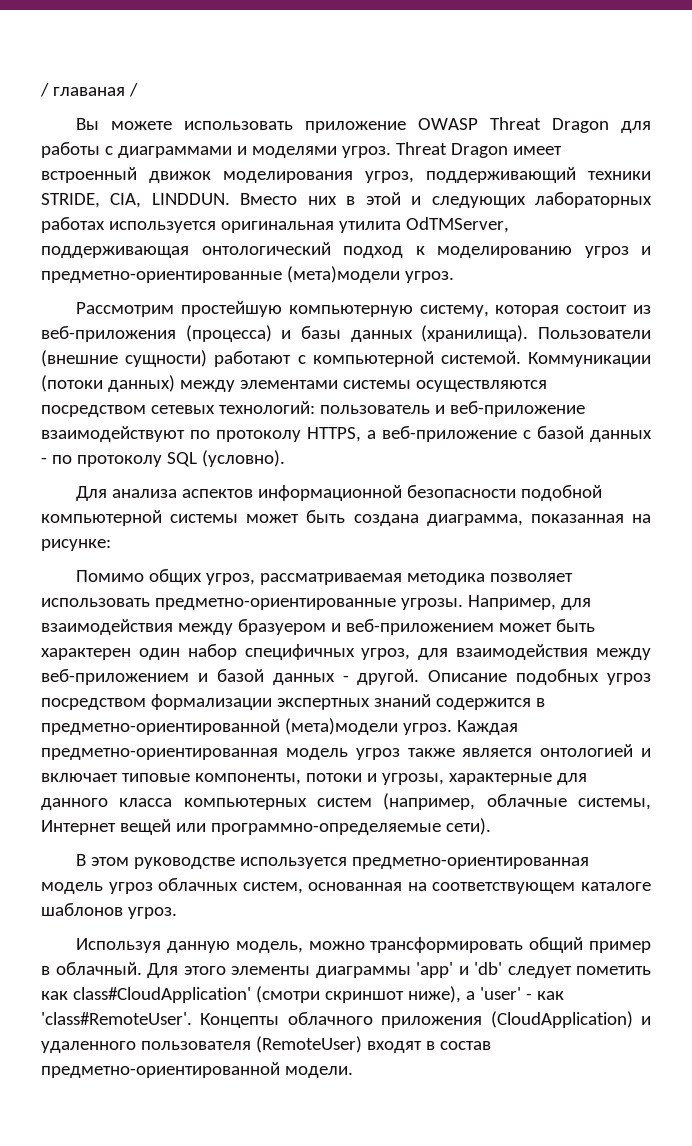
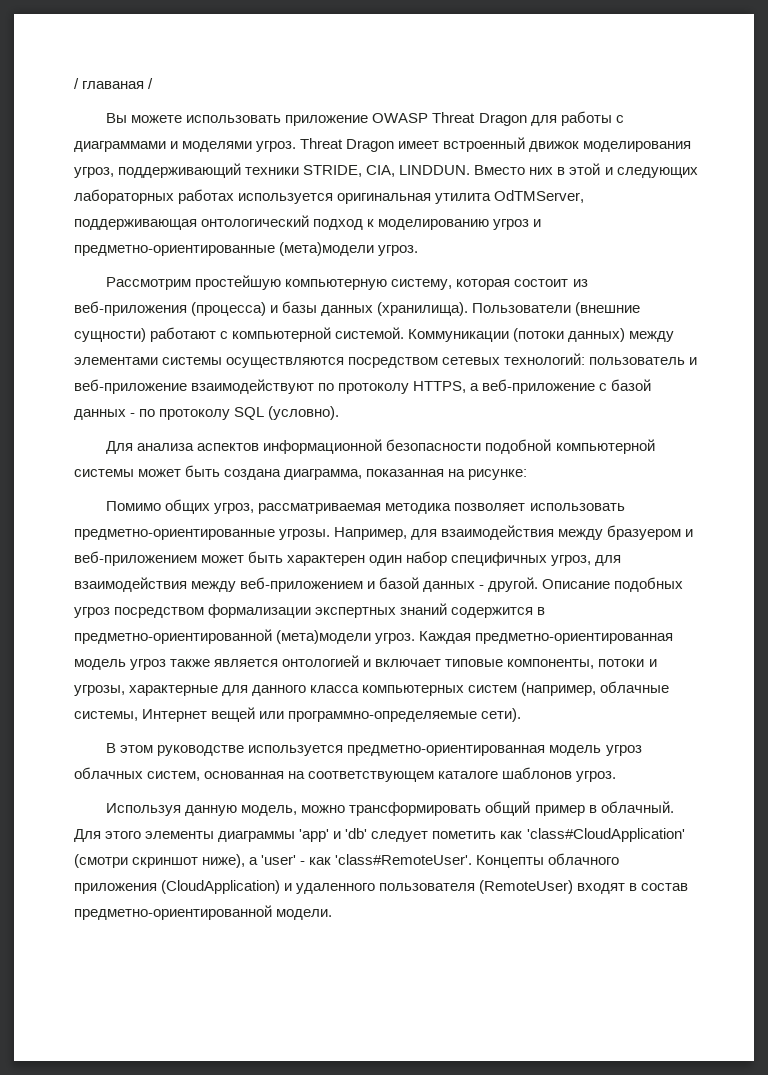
- Для этого элементы диаграммы 'app' и 'db' следует пометить как class#CloudApplication' (смотри скриншот ниже), а 'user' - как 'class#RemoteUser'.
+ Для этого элементы диаграммы 'app' и 'db' следует пометить как 'class#CloudApplication' (смотри скриншот ниже), а 'user' - как 'class#RemoteUser'.

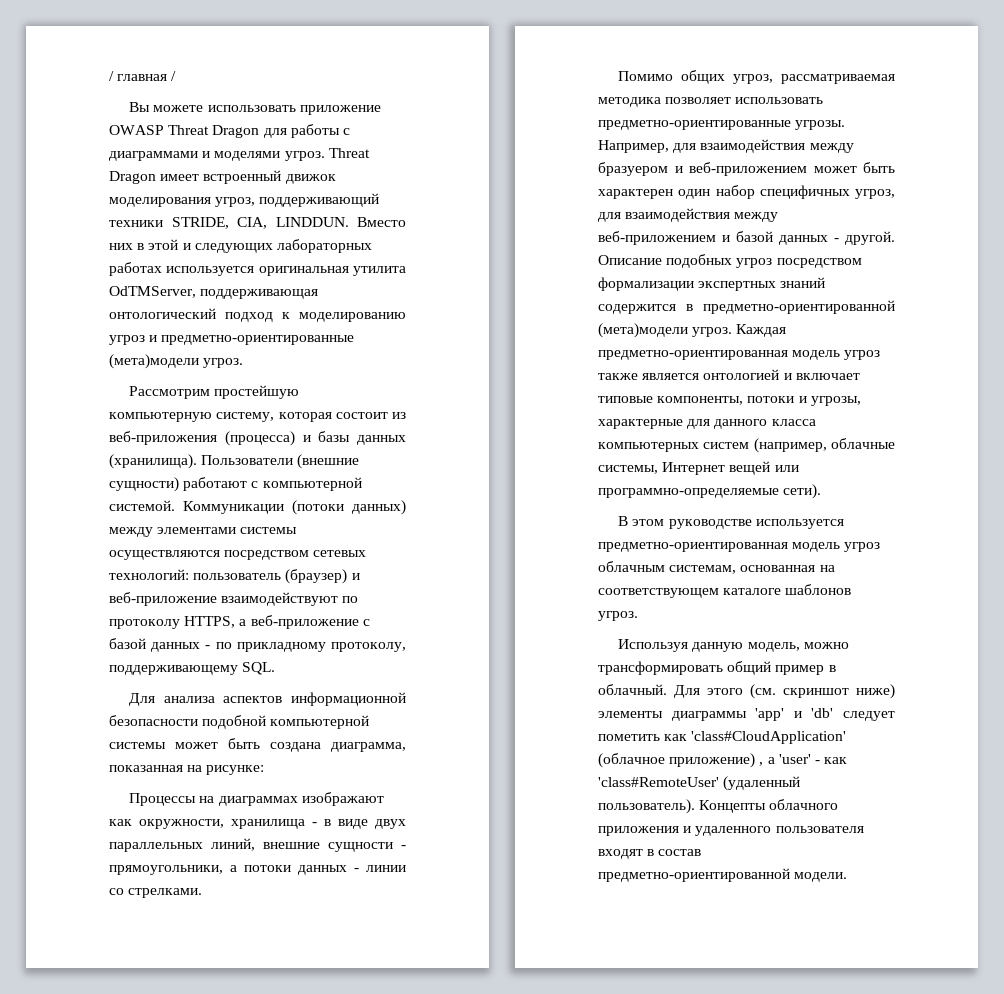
- / главаная /
+ / главная /
- Коммуникации (потоки данных) между элементами системы осуществляются посредством сетевых технологий: пользователь и веб-приложение взаимодействуют по протоколу HTTPS, а веб-приложение с базой данных - по протоколу SQL (условно).
+ Коммуникации (потоки данных) между элементами системы осуществляются посредством сетевых технологий: пользователь (браузер) и веб-приложение взаимодействуют по протоколу HTTPS, а веб-приложение с базой данных - по прикладному протоколу, поддерживающему SQL.
+ Процессы на диаграммах изображают как окружности, хранилища - в виде двух параллельных линий, внешние сущности - прямоугольники, а потоки данных - линии со стрелками.
- В этом руководстве используется предметно-ориентированная модель угроз облачных систем, основанная на соответствующем каталоге шаблонов угроз.
+ В этом руководстве используется предметно-ориентированная модель угроз облачным системам, основанная на соответствующем каталоге шаблонов угроз.
- Для этого элементы диаграммы 'app' и 'db' следует пометить как 'class#CloudApplication' (смотри скриншот ниже), а 'user' - как 'class#RemoteUser'.
+ Для этого (см. скриншот ниже) элементы диаграммы 'app' и 'db' следует пометить как 'class#CloudApplication' (облачное приложение) , а 'user' - как 'class#RemoteUser' (удаленный пользователь).
- Концепты облачного приложения (CloudApplication) и удаленного пользователя (RemoteUser) входят в состав предметно-ориентированной модели.
+ Концепты облачного приложения и удаленного пользователя входят в состав предметно-ориентированной модели.

